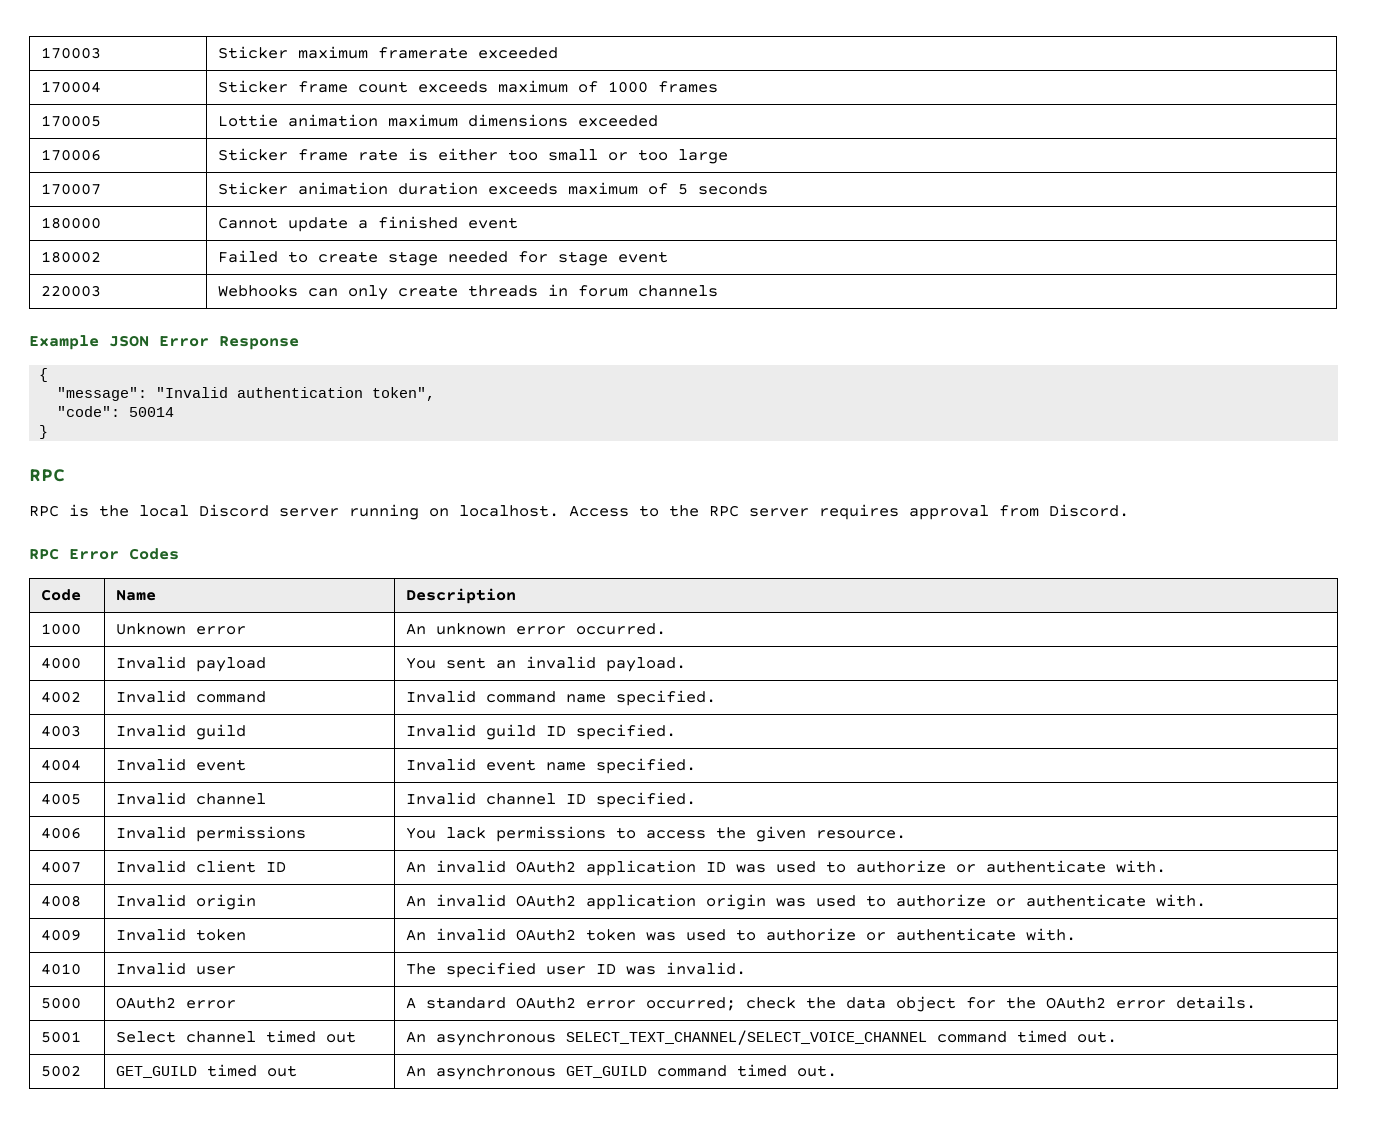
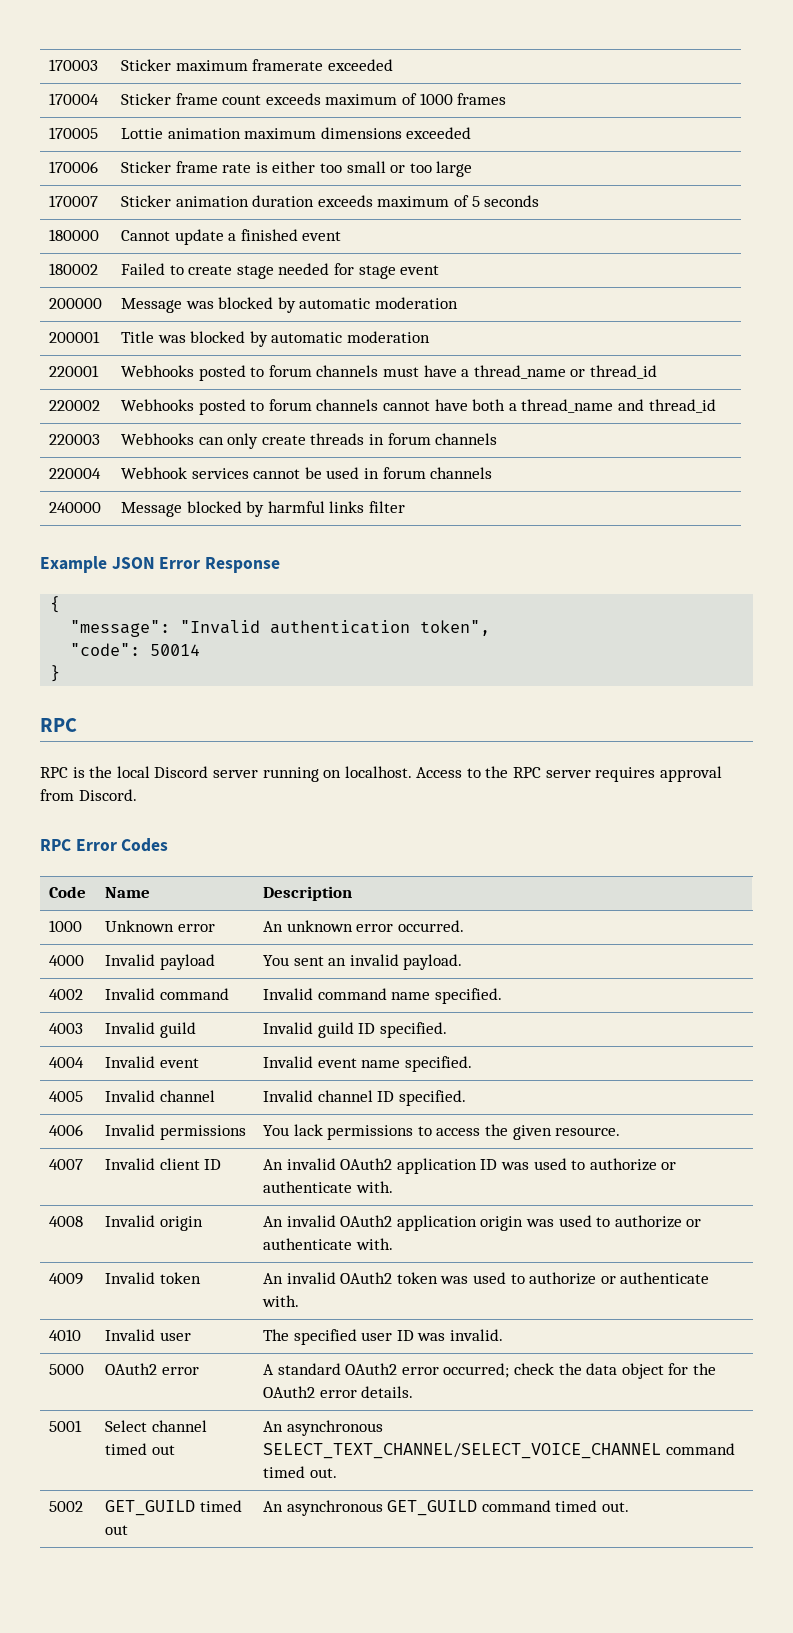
+ 200000 | Message was blocked by automatic moderation
+ 200001 | Title was blocked by automatic moderation
+ 220001 | Webhooks posted to forum channels must have a thread_name or thread_id
+ 220002 | Webhooks posted to forum channels cannot have both a thread_name and thread_id
+ 220004 | Webhook services cannot be used in forum channels
+ 240000 | Message blocked by harmful links filter

